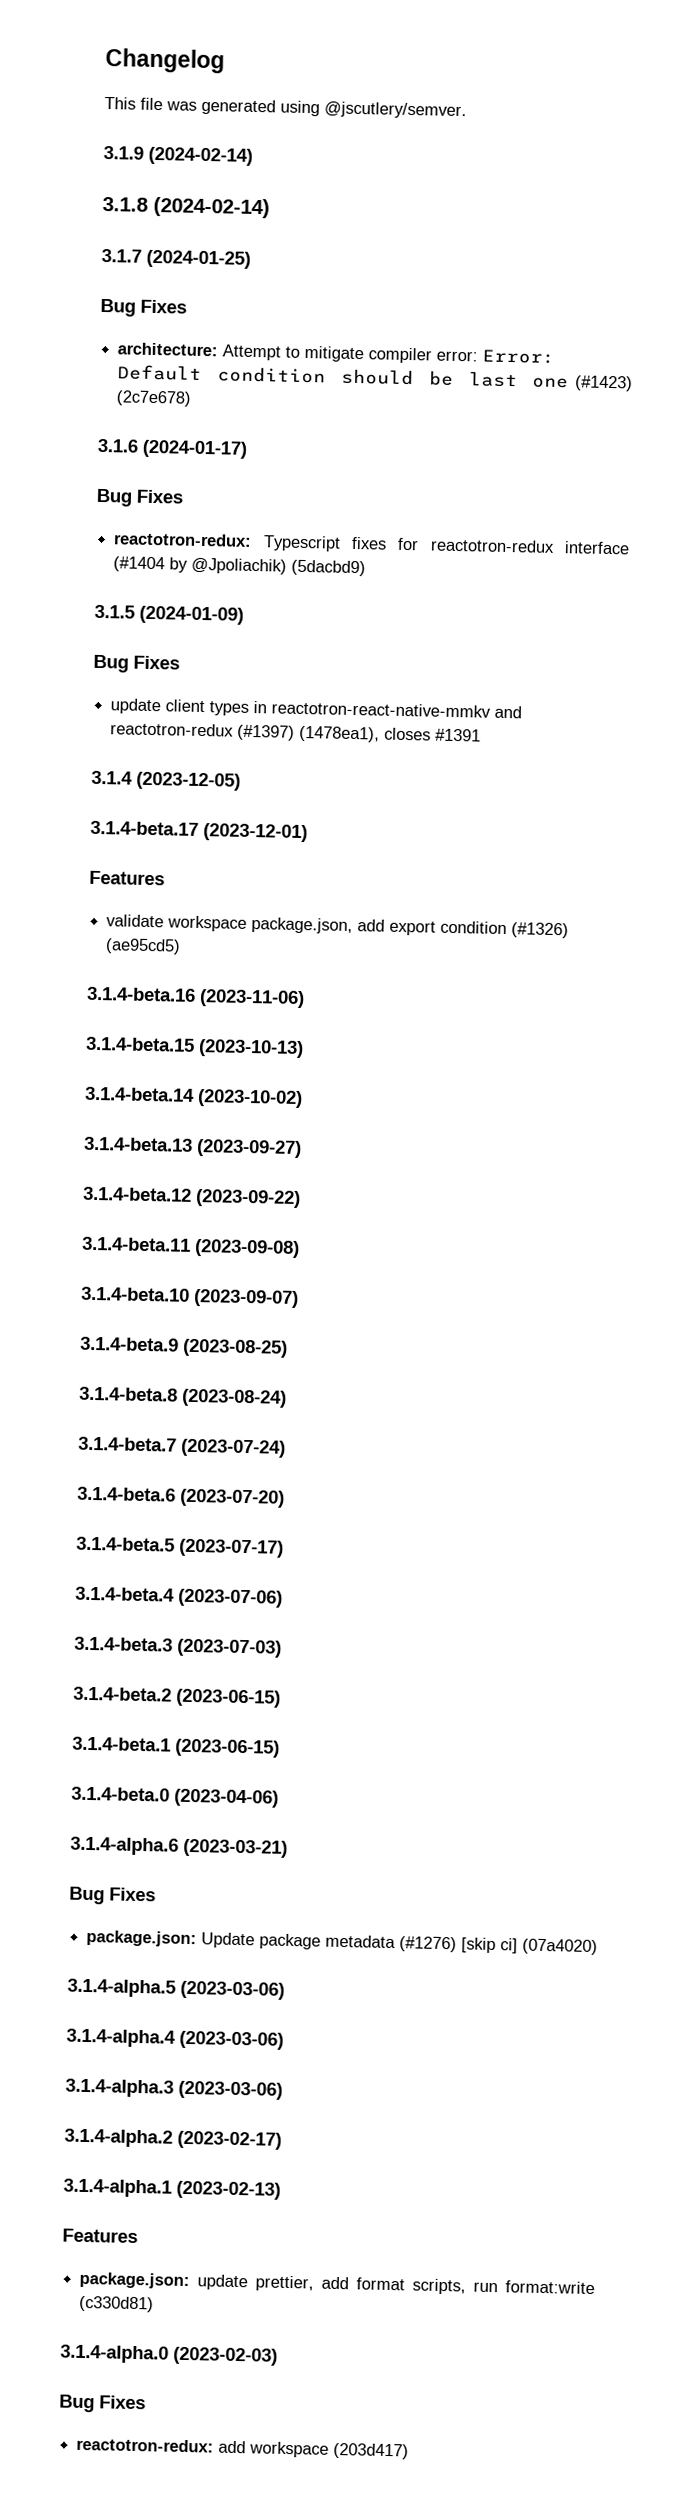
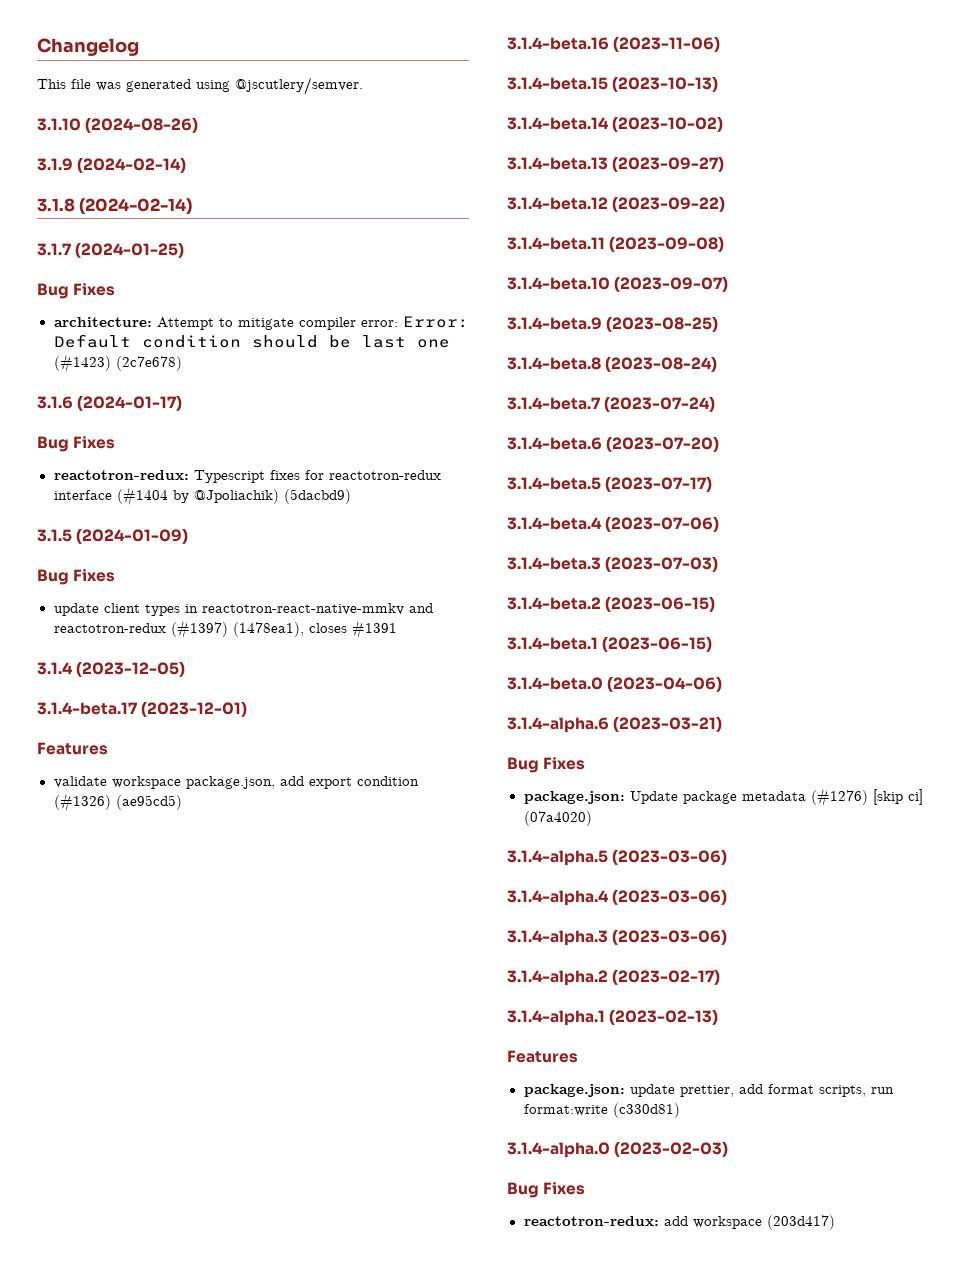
+ 3.1.10 (2024-08-26)

